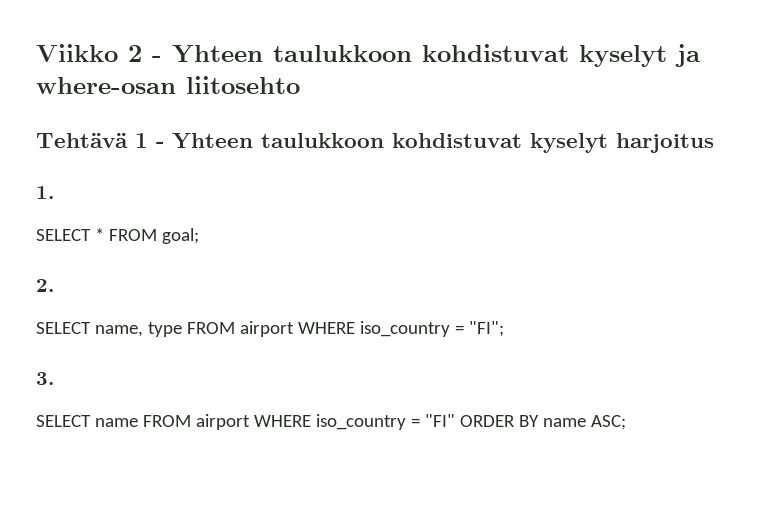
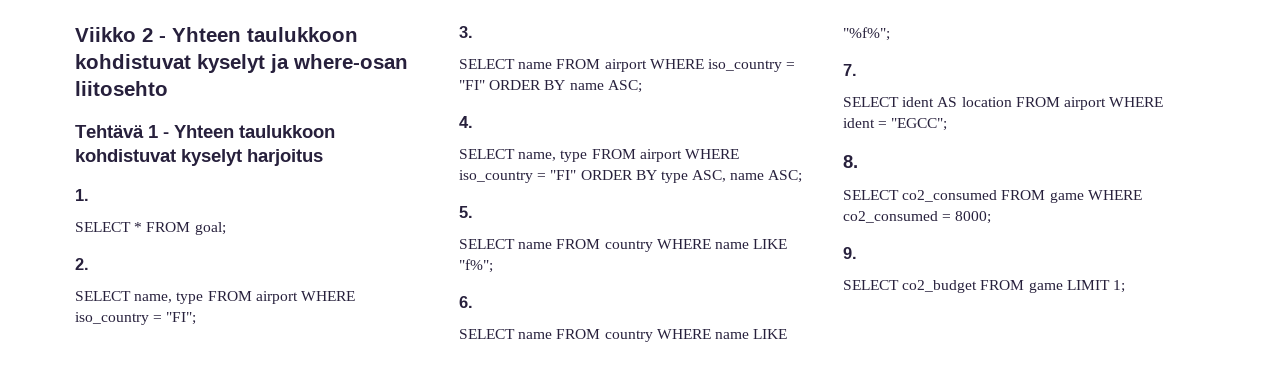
+ 4.
+ SELECT name, type FROM airport WHERE iso_country = "FI" ORDER BY type ASC, name ASC;
+ 5.
+ SELECT name FROM country WHERE name LIKE "f%";
+ 6.
+ SELECT name FROM country WHERE name LIKE "%f%";
+ 7.
+ SELECT ident AS location FROM airport WHERE ident = "EGCC";
+ 8.
+ SELECT co2_consumed FROM game WHERE co2_consumed = 8000;
+ 9.
+ SELECT co2_budget FROM game LIMIT 1;

